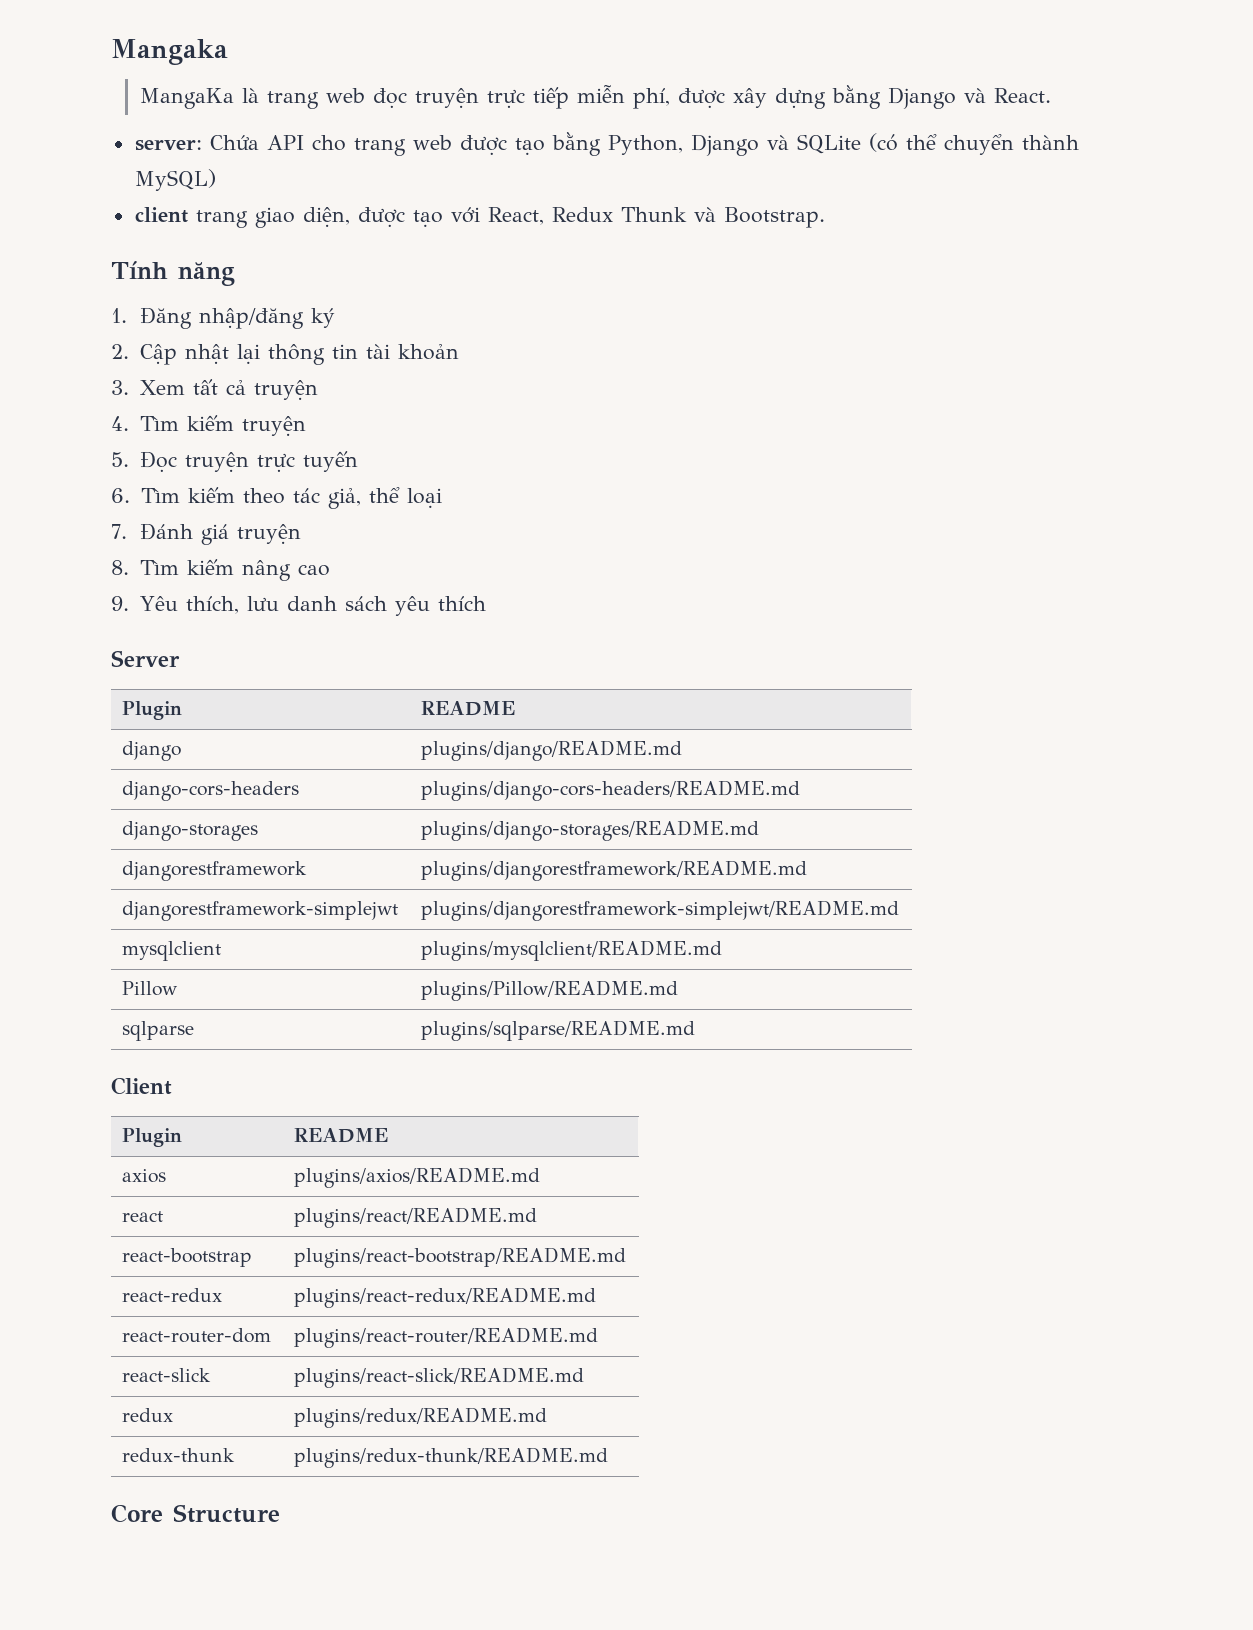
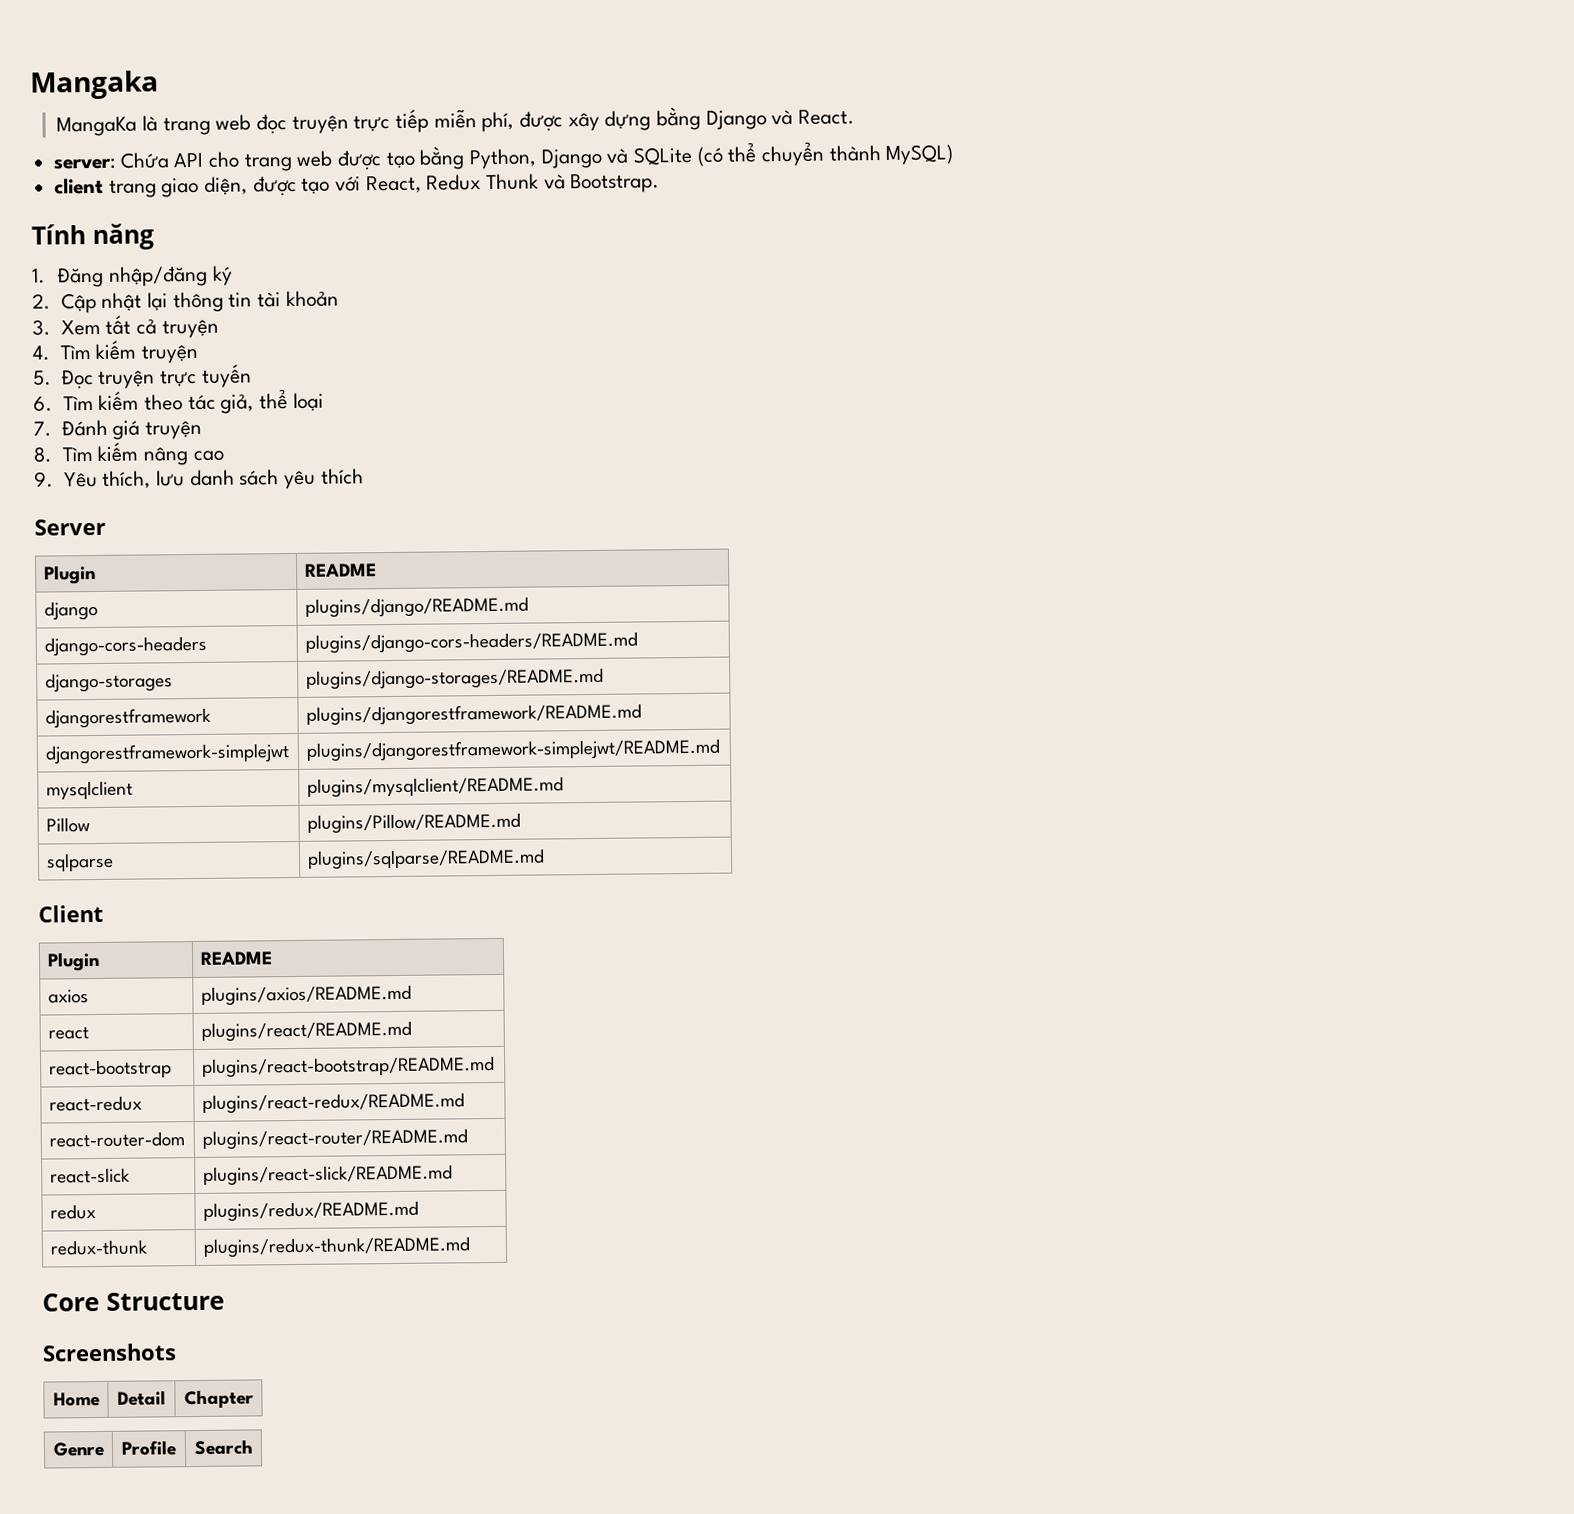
+ Screenshots
+ Home | Detail | Chapter
+ Genre | Profile | Search

